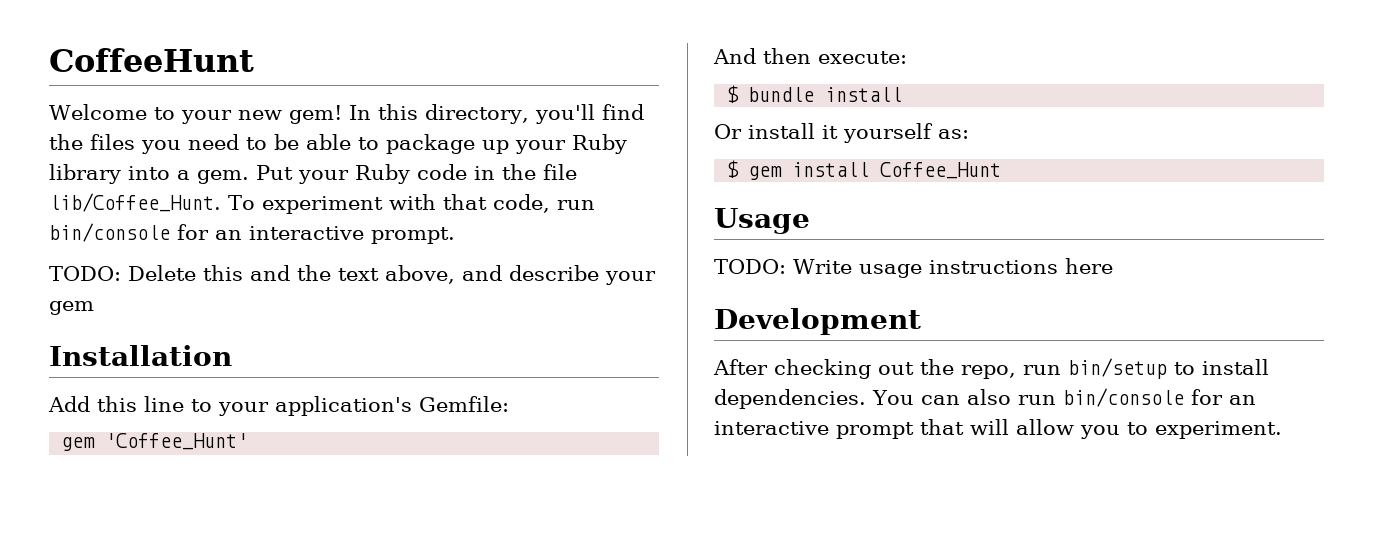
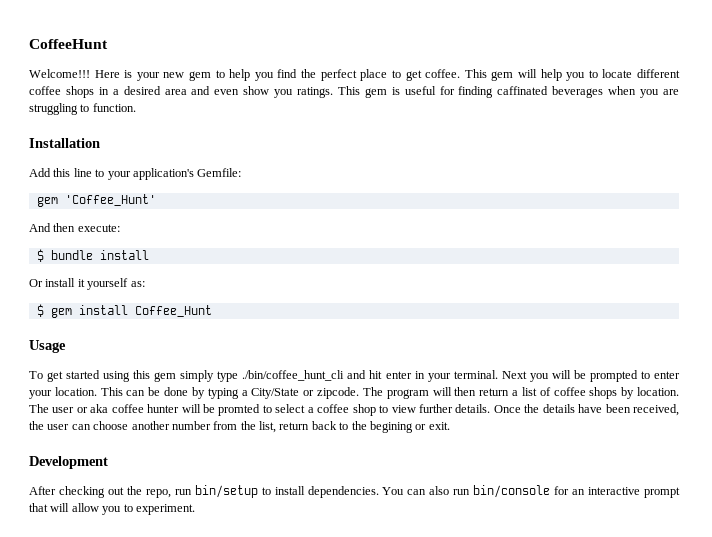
- Welcome to your new gem! In this directory, you'll find the files you need to be able to package up your Ruby library into a gem. Put your Ruby code in the file lib/Coffee_Hunt. To experiment with that code, run bin/console for an interactive prompt.
- TODO: Delete this and the text above, and describe your gem
+ Welcome!!! Here is your new gem to help you find the perfect place to get coffee. This gem will help you to locate different coffee shops in a desired area and even show you ratings. This gem is useful for finding caffinated beverages when you are struggling to function.
- TODO: Write usage instructions here
+ To get started using this gem simply type ./bin/coffee_hunt_cli and hit enter in your terminal. Next you will be prompted to enter your location. This can be done by typing a City/State or zipcode. The program will then return a list of coffee shops by location. The user or aka coffee hunter will be promted to select a coffee shop to view further details. Once the details have been received, the user can choose another number from the list, return back to the begining or exit.

